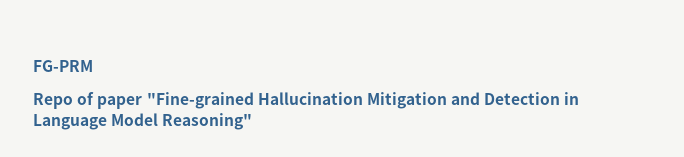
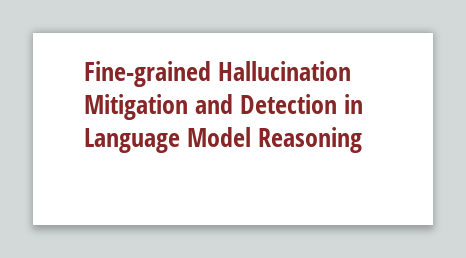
- FG-PRM
- Repo of paper "Fine-grained Hallucination Mitigation and Detection in Language Model Reasoning"
+ Fine-grained Hallucination Mitigation and Detection in Language Model Reasoning

